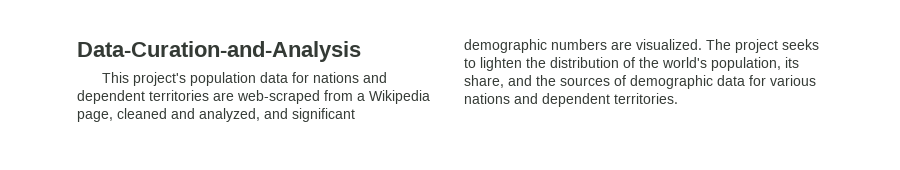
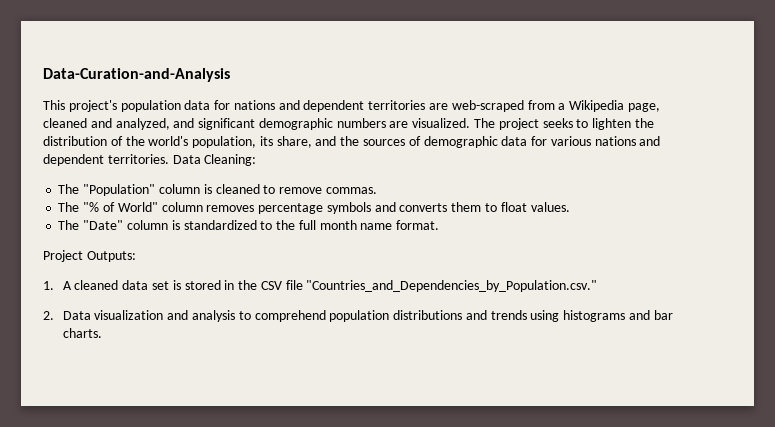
+ Data Cleaning:
+ The "Population" column is cleaned to remove commas.
+ The "% of World" column removes percentage symbols and converts them to float values.
+ The "Date" column is standardized to the full month name format.
+ Project Outputs:
+ 1. A cleaned data set is stored in the CSV file "Countries_and_Dependencies_by_Population.csv."
+ 2. Data visualization and analysis to comprehend population distributions and trends using histograms and bar charts.

